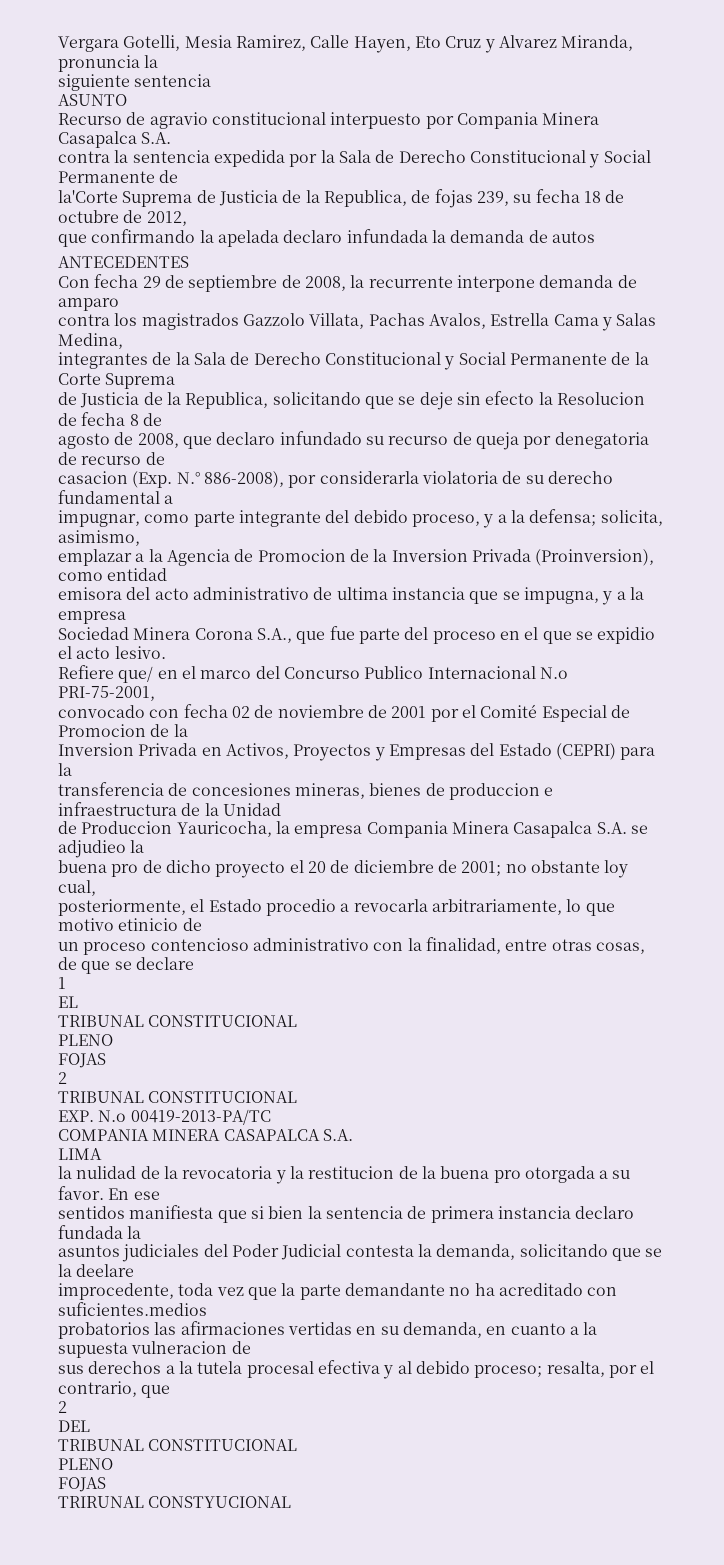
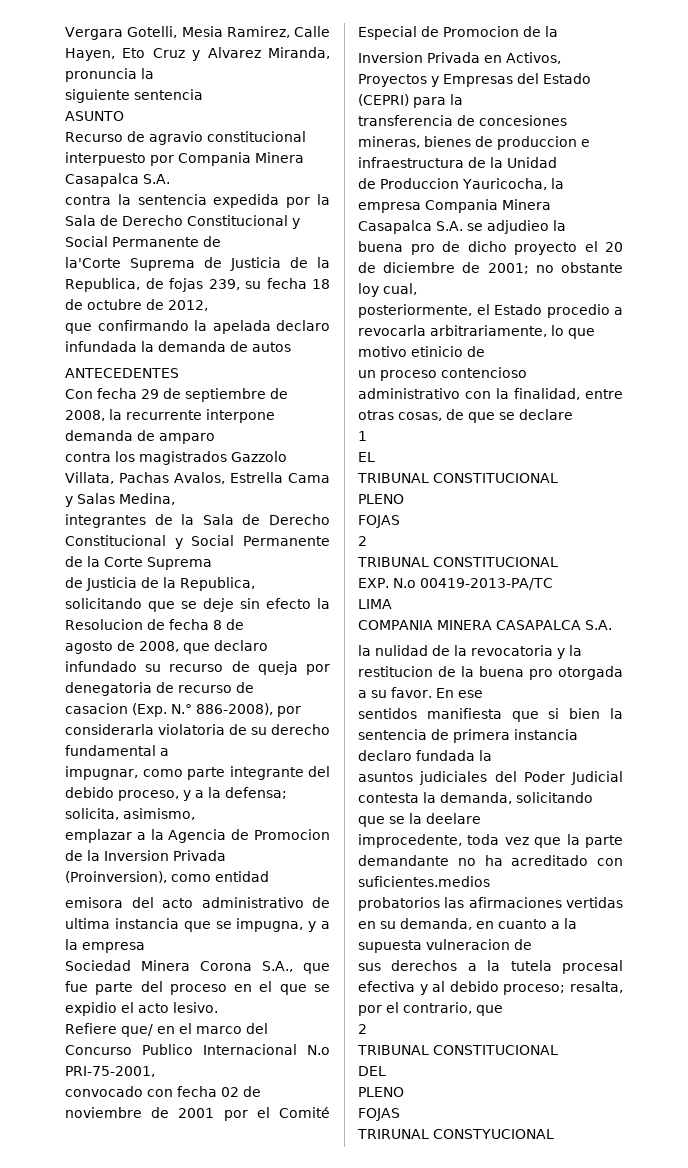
+ LIMA
- LIMA
  sus derechos a la tutela procesal efectiva y al debido proceso; resalta, por el contrario, que
  2
+ TRIBUNAL CONSTITUCIONAL
  DEL
- TRIBUNAL CONSTITUCIONAL

